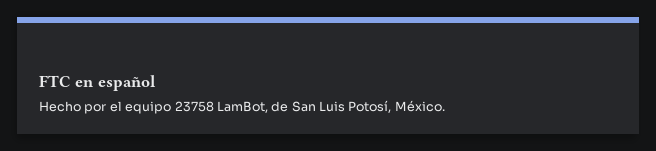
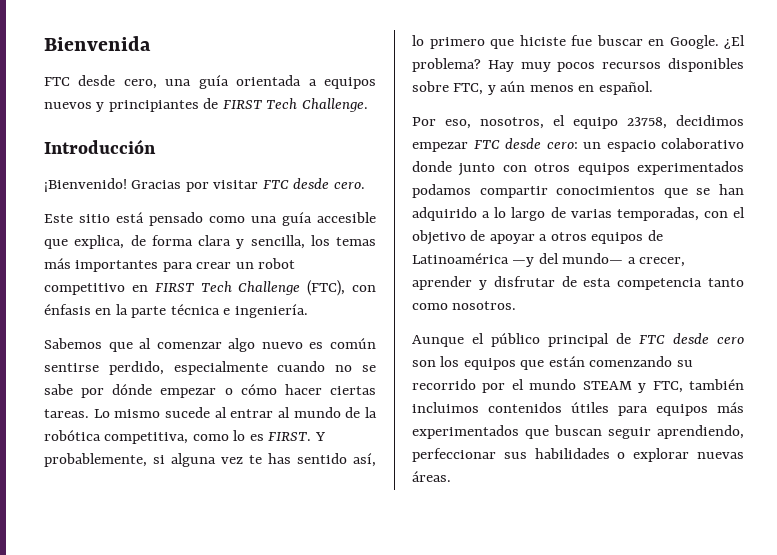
- FTC en español
- Hecho por el equipo 23758 LamBot, de San Luis Potosí, México.
+ Bienvenida
+ FTC desde cero, una guía orientada a equipos nuevos y principiantes de FIRST Tech Challenge.
+ Introducción
+ ¡Bienvenido! Gracias por visitar FTC desde cero.
+ Este sitio está pensado como una guía accesible que explica, de forma clara y sencilla, los temas más importantes para crear un robot competitivo en FIRST Tech Challenge (FTC), con énfasis en la parte técnica e ingeniería.
+ Sabemos que al comenzar algo nuevo es común sentirse perdido, especialmente cuando no se sabe por dónde empezar o cómo hacer ciertas tareas. Lo mismo sucede al entrar al mundo de la robótica competitiva, como lo es FIRST. Y probablemente, si alguna vez te has sentido así, lo primero que hiciste fue buscar en Google. ¿El problema? Hay muy pocos recursos disponibles sobre FTC, y aún menos en español.
+ Por eso, nosotros, el equipo 23758, decidimos empezar FTC desde cero: un espacio colaborativo donde junto con otros equipos experimentados podamos compartir conocimientos que se han adquirido a lo largo de varias temporadas, con el objetivo de apoyar a otros equipos de Latinoamérica —y del mundo— a crecer, aprender y disfrutar de esta competencia tanto como nosotros.
+ Aunque el público principal de FTC desde cero son los equipos que están comenzando su recorrido por el mundo STEAM y FTC, también incluimos contenidos útiles para equipos más experimentados que buscan seguir aprendiendo, perfeccionar sus habilidades o explorar nuevas áreas.

